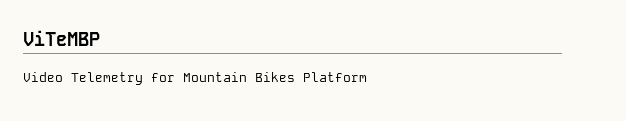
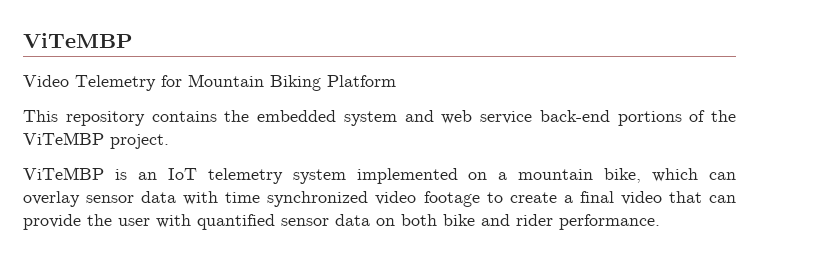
- Video Telemetry for Mountain Bikes Platform
+ Video Telemetry for Mountain Biking Platform
+ This repository contains the embedded system and web service back-end portions of the ViTeMBP project.
+ ViTeMBP is an IoT telemetry system implemented on a mountain bike, which can overlay sensor data with time synchronized video footage to create a final video that can provide the user with quantified sensor data on both bike and rider performance.

